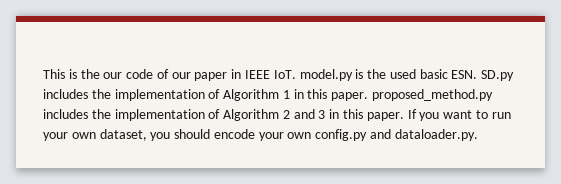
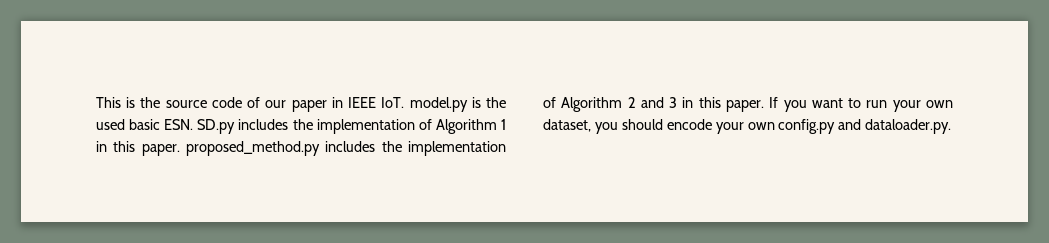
- This is the our code of our paper in IEEE IoT. model.py is the used basic ESN. SD.py includes the implementation of Algorithm 1 in this paper. proposed_method.py includes the implementation of Algorithm 2 and 3 in this paper.
+ This is the source code of our paper in IEEE IoT. model.py is the used basic ESN. SD.py includes the implementation of Algorithm 1 in this paper. proposed_method.py includes the implementation of Algorithm 2 and 3 in this paper.

